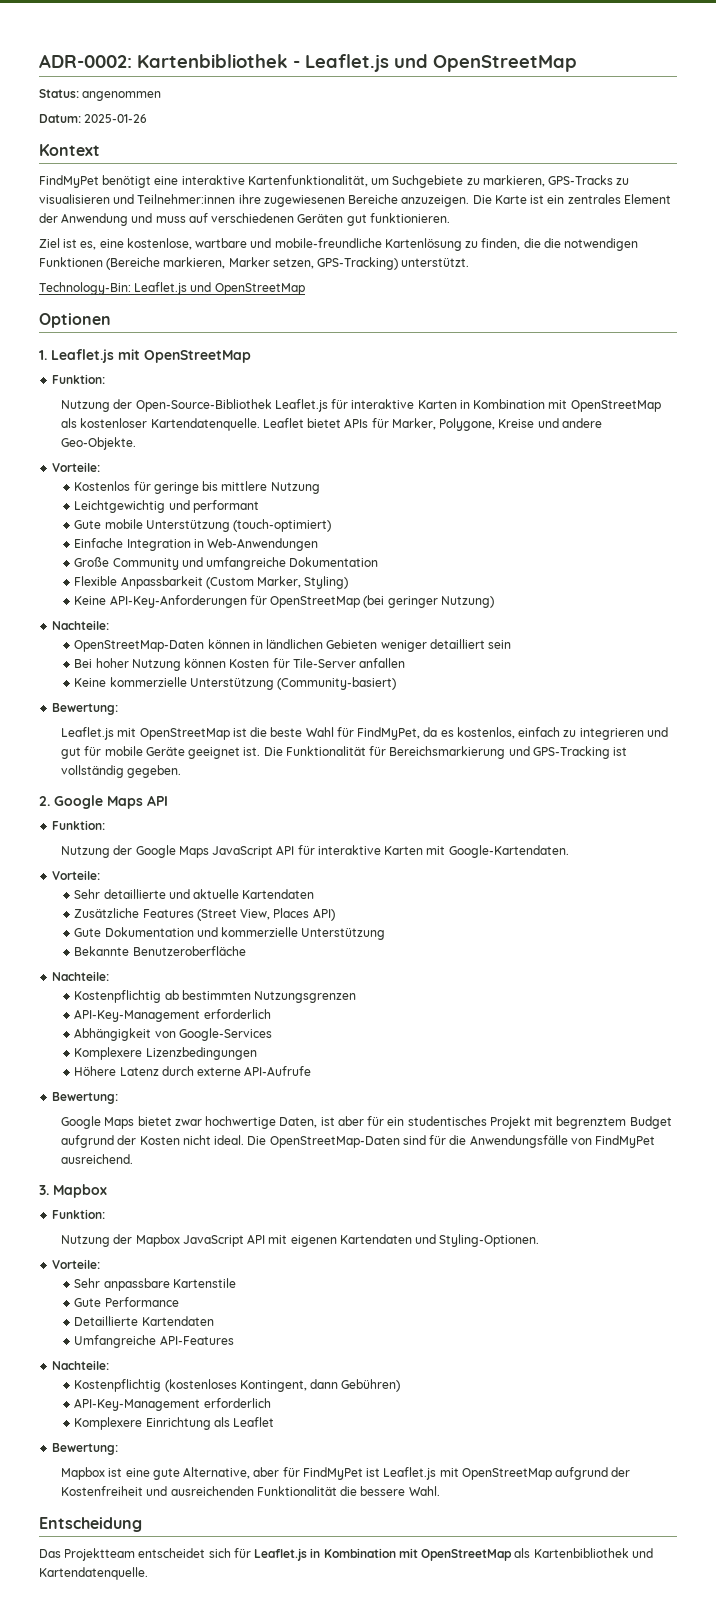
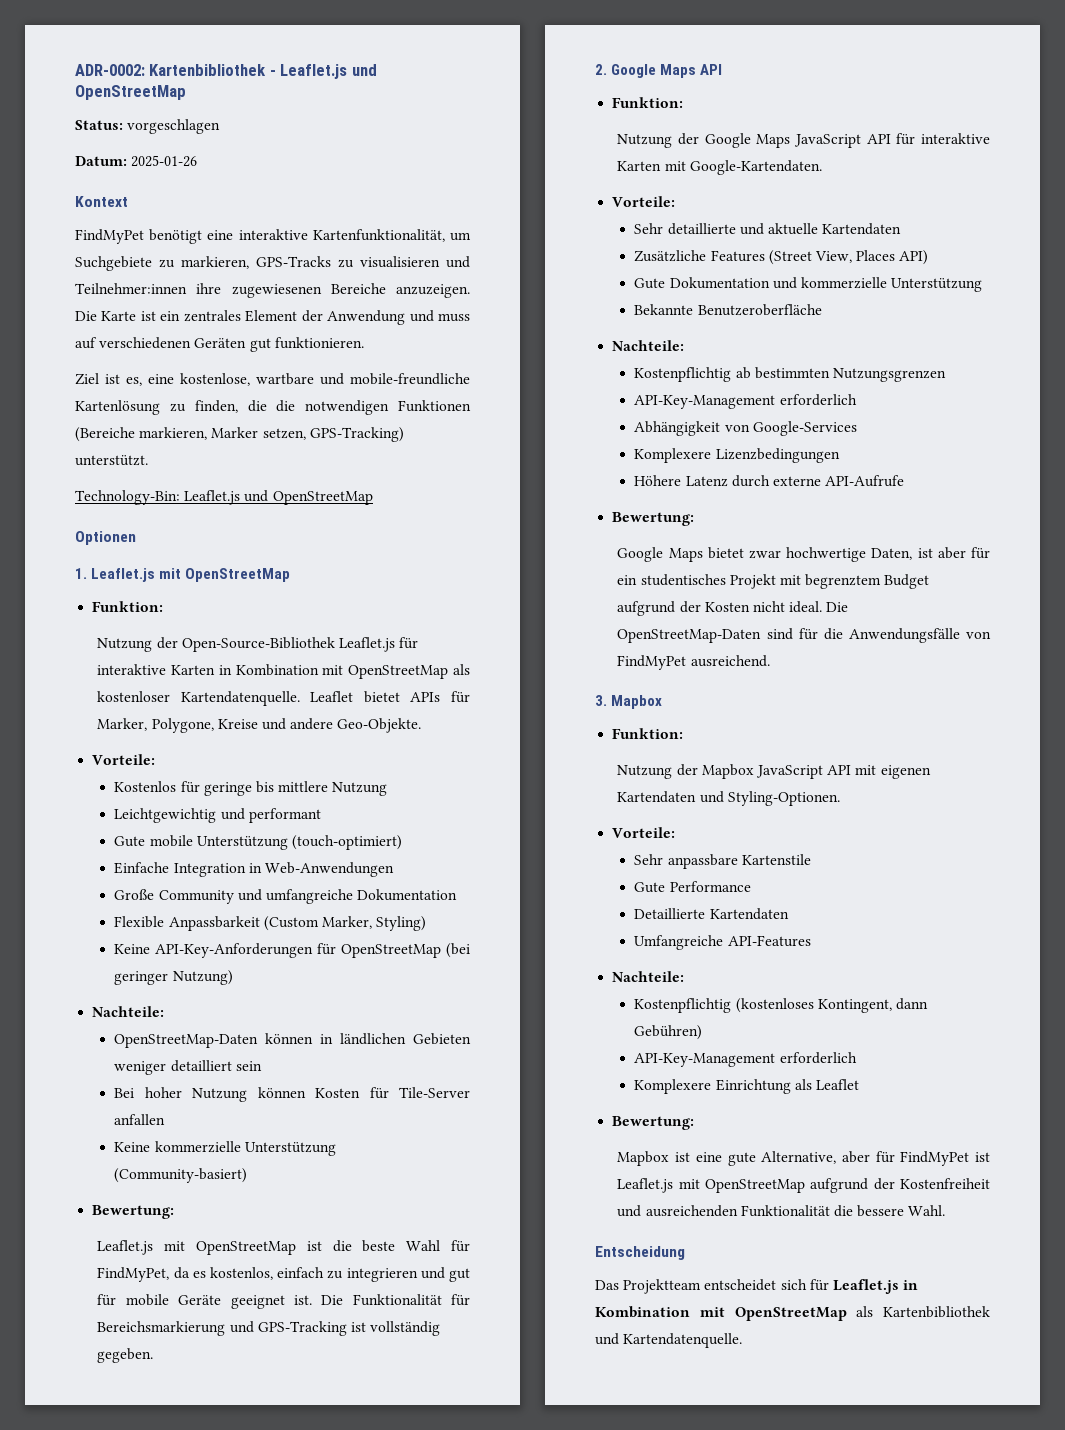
- Status: angenommen
+ Status: vorgeschlagen

